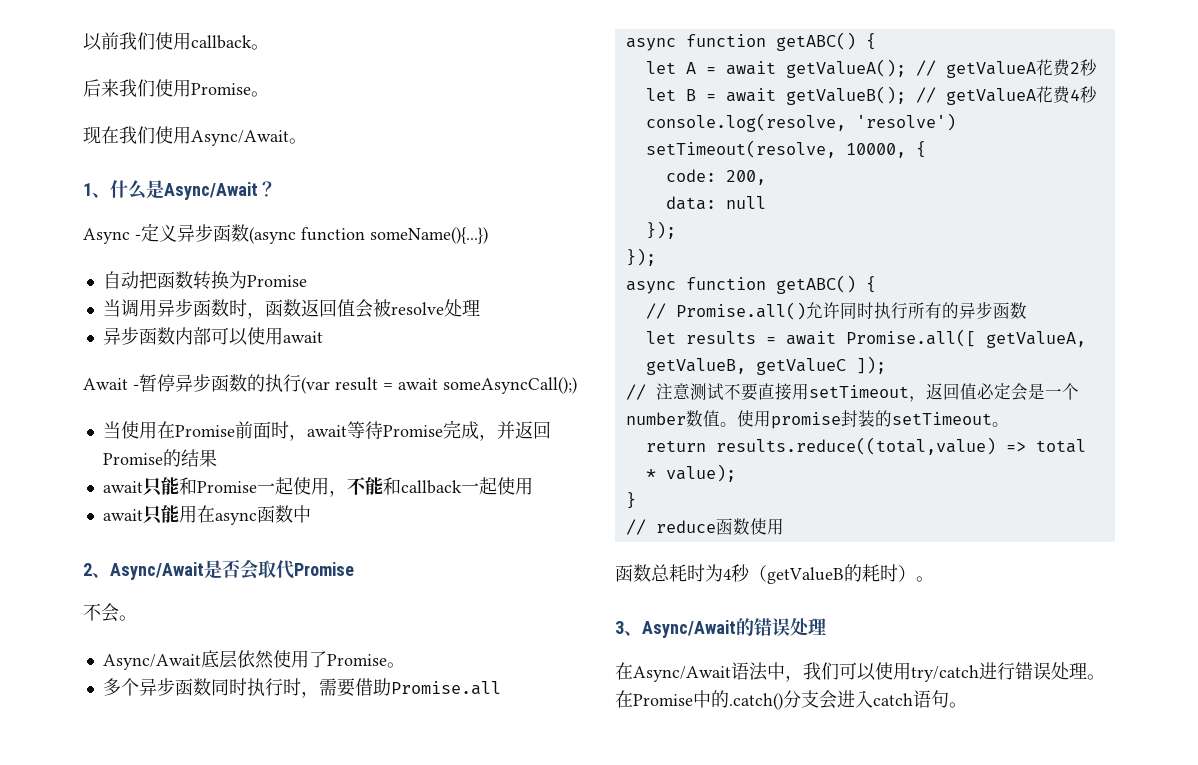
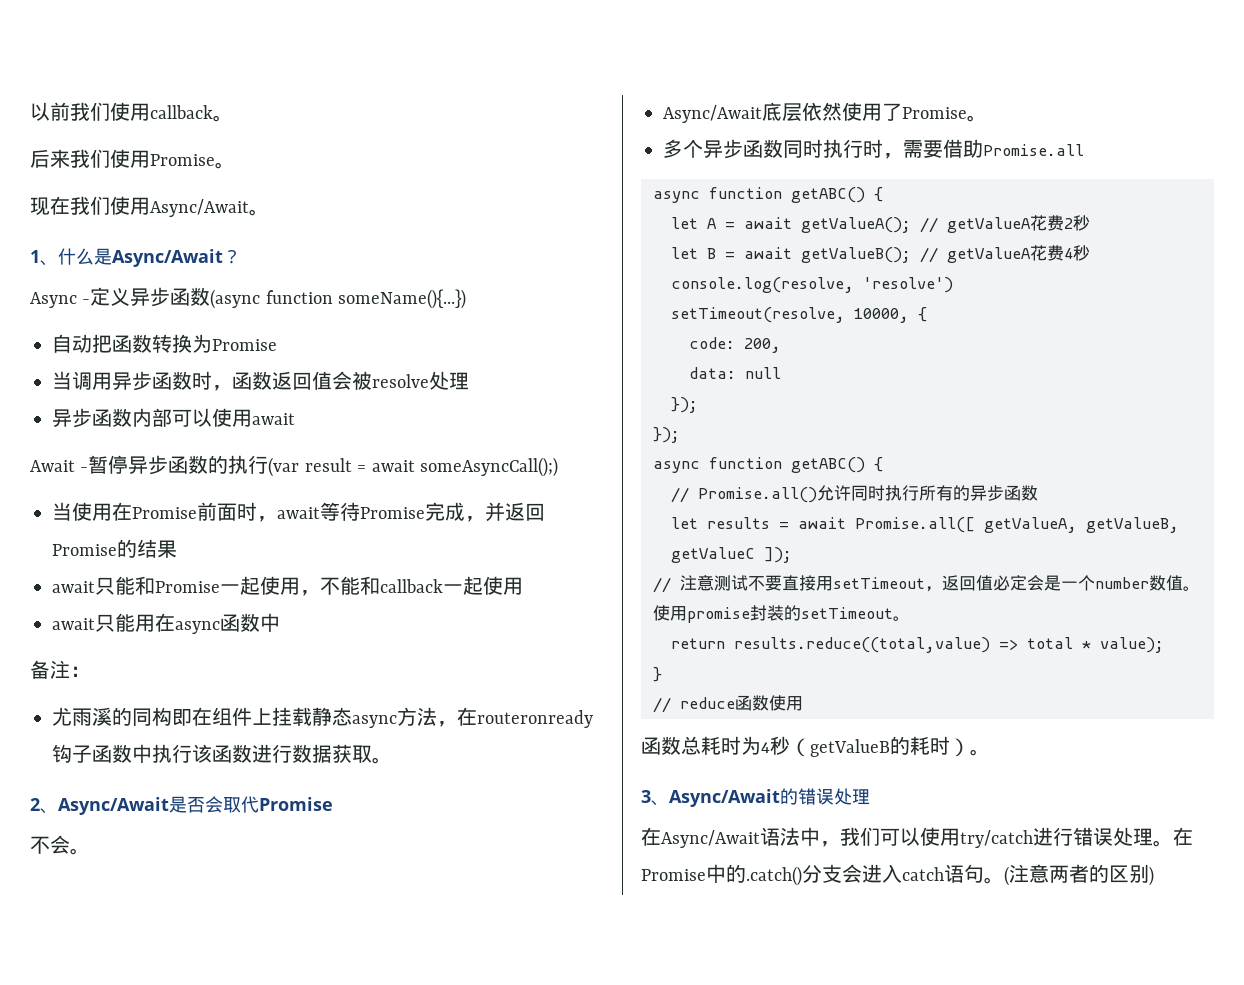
+ 备注：
+ 尤雨溪的同构即在组件上挂载静态async方法，在routeronready钩子函数中执行该函数进行数据获取。
+ (注意两者的区别)

